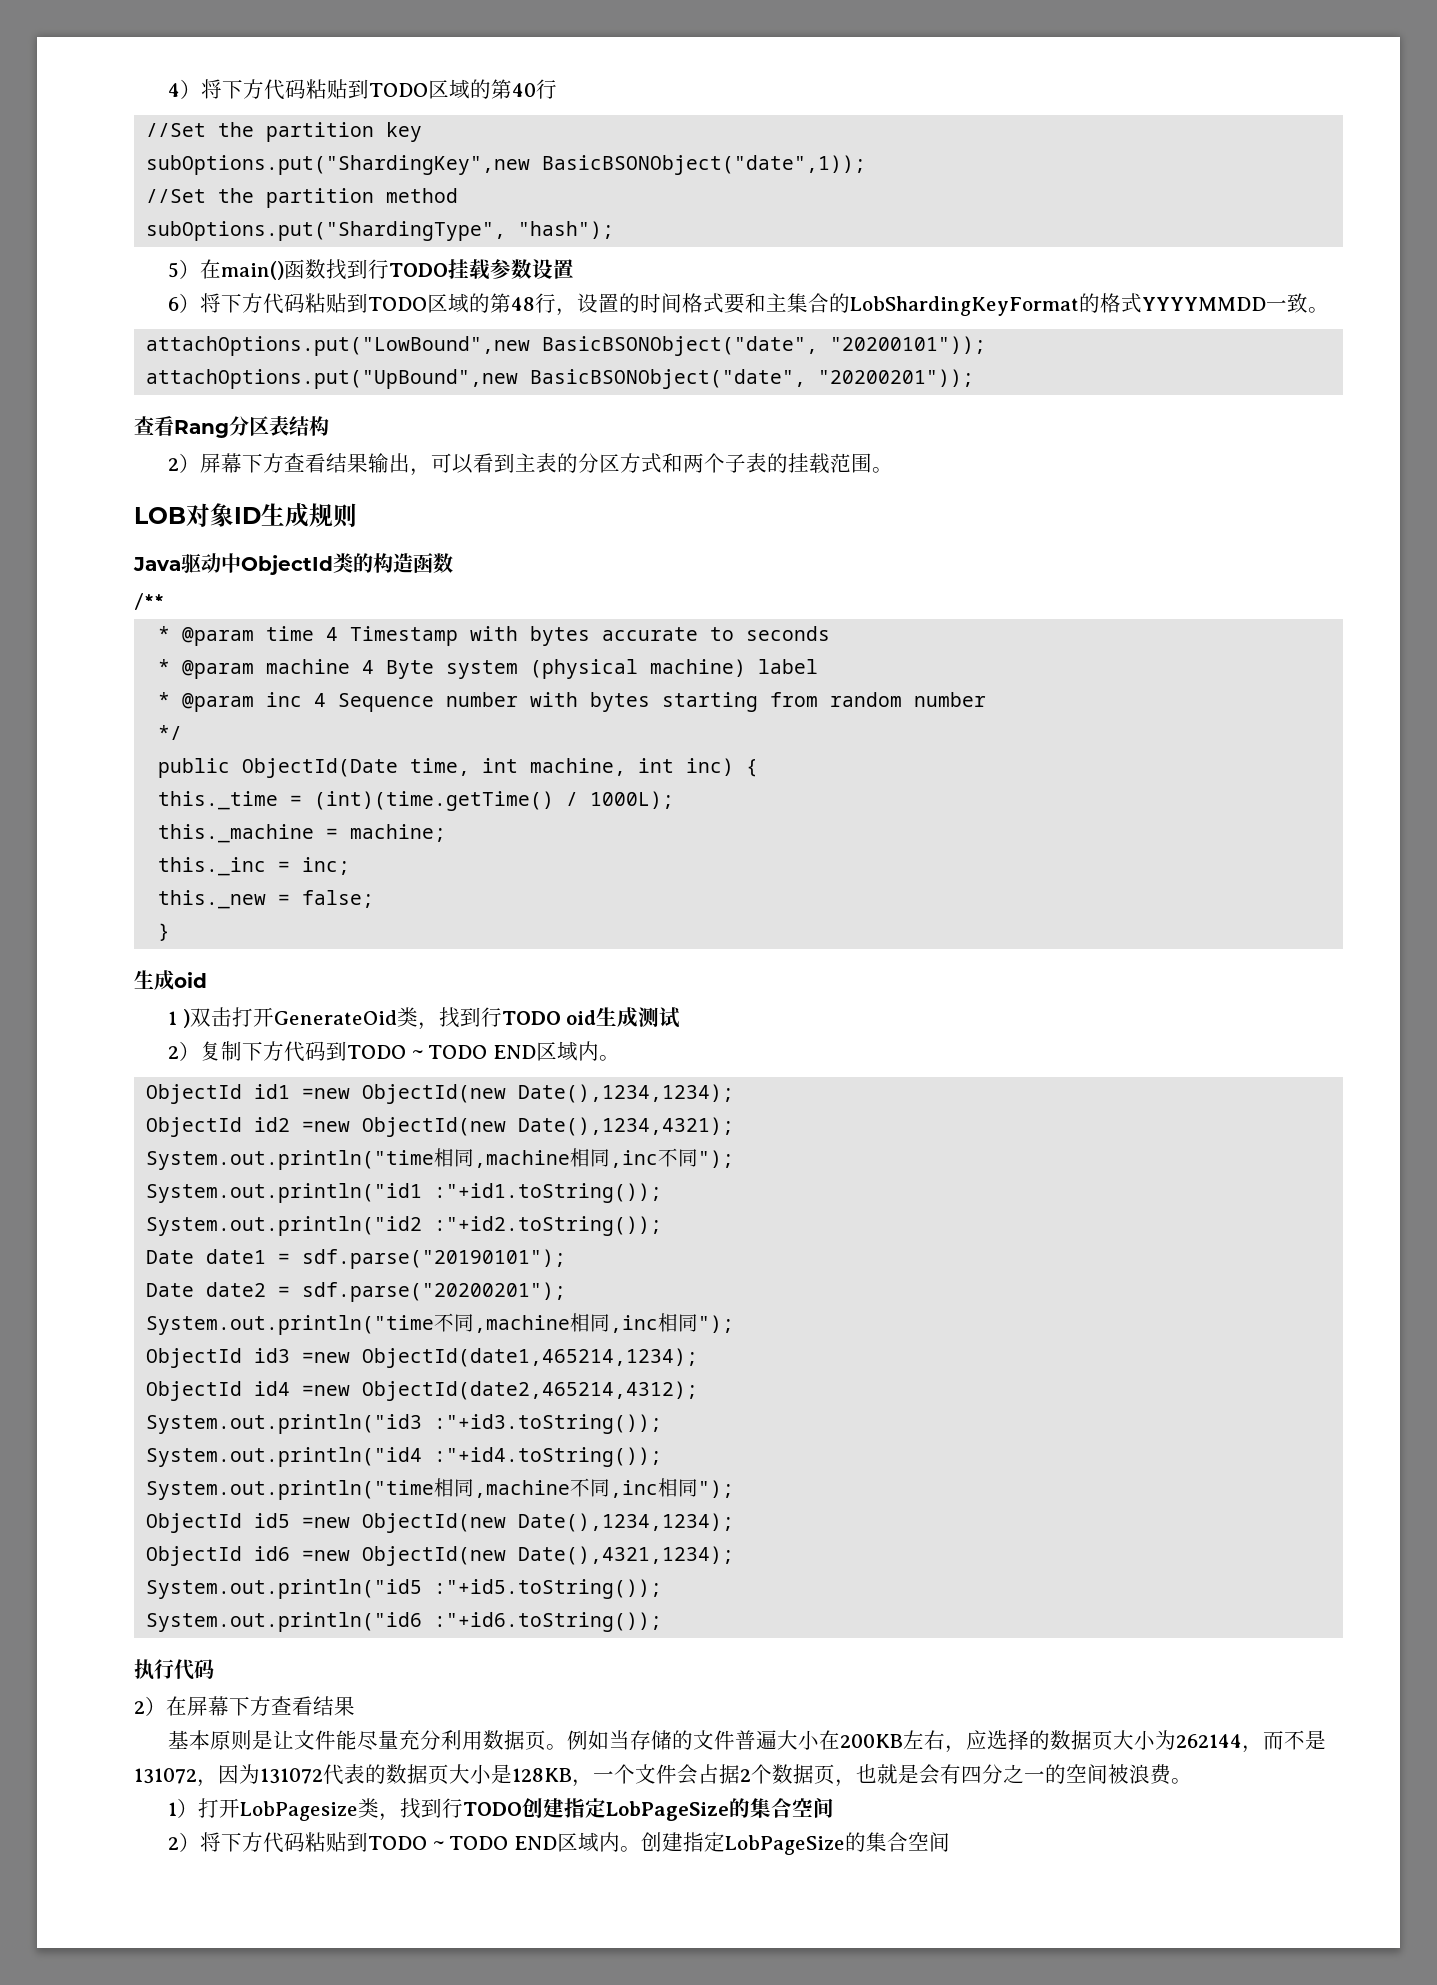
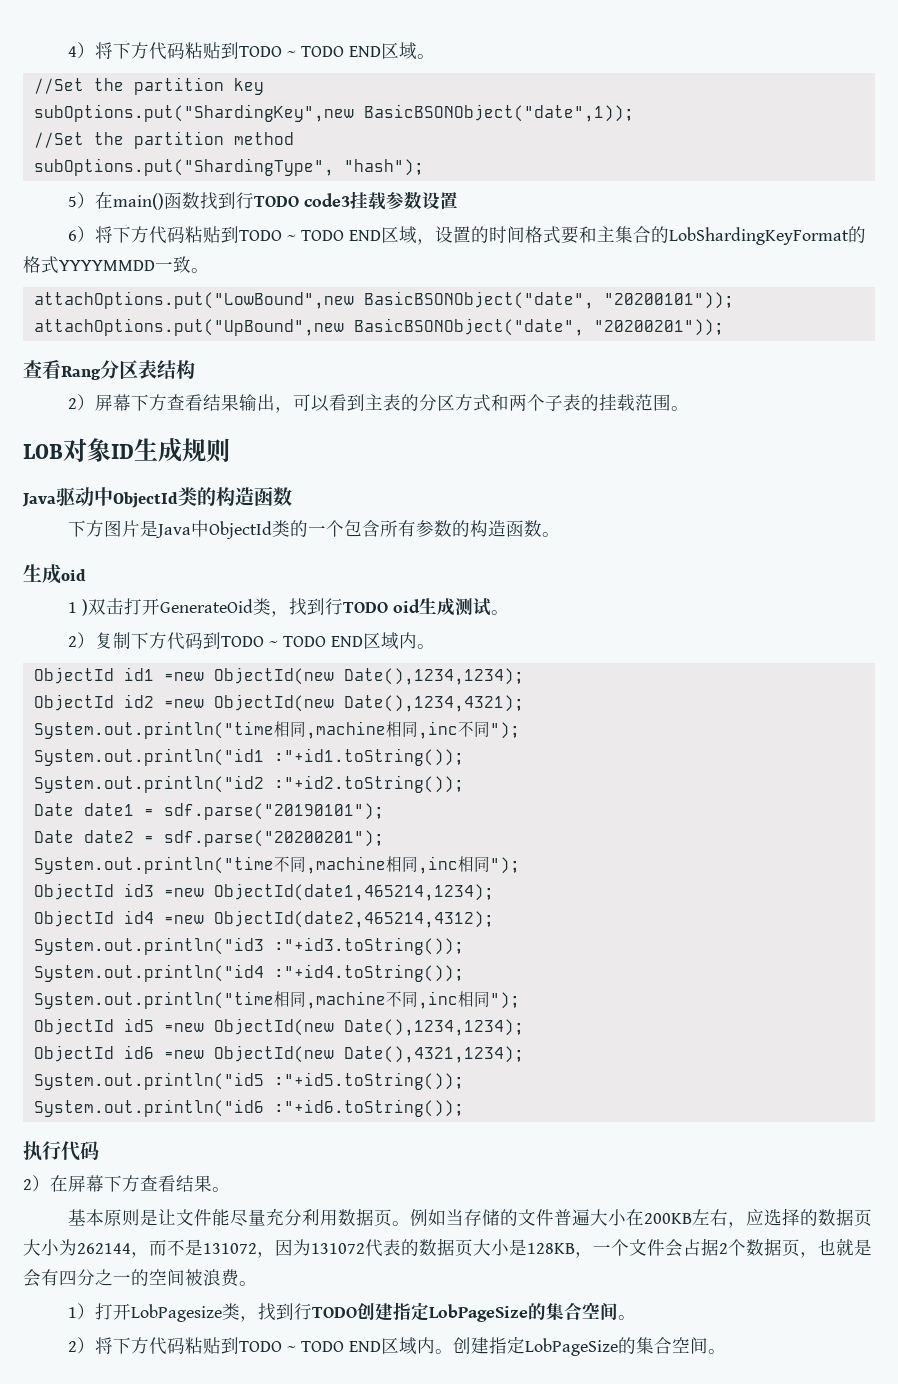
- 4）将下方代码粘贴到TODO区域的第40行
+ 4）将下方代码粘贴到TODO ~ TODO END区域。
- 5）在main()函数找到行TODO挂载参数设置
+ 5）在main()函数找到行TODO code3挂载参数设置
- 6）将下方代码粘贴到TODO区域的第48行，设置的时间格式要和主集合的LobShardingKeyFormat的格式YYYYMMDD一致。
+ 6）将下方代码粘贴到TODO ~ TODO END区域，设置的时间格式要和主集合的LobShardingKeyFormat的格式YYYYMMDD一致。
- /**
- * @param time 4 Timestamp with bytes accurate to seconds
- * @param machine 4 Byte system (physical machine) label
- * @param inc 4 Sequence number with bytes starting from random number
- */
- public ObjectId(Date time, int machine, int inc) {
- this._time = (int)(time.getTime() / 1000L);
- this._machine = machine;
- this._inc = inc;
- this._new = false;
- }
+ 下方图片是Java中ObjectId类的一个包含所有参数的构造函数。
- 1 )双击打开GenerateOid类，找到行TODO oid生成测试
+ 1 )双击打开GenerateOid类，找到行TODO oid生成测试。
- 2）在屏幕下方查看结果
+ 2）在屏幕下方查看结果。
- 1）打开LobPagesize类，找到行TODO创建指定LobPageSize的集合空间
+ 1）打开LobPagesize类，找到行TODO创建指定LobPageSize的集合空间。
- 2）将下方代码粘贴到TODO ~ TODO END区域内。创建指定LobPageSize的集合空间
+ 2）将下方代码粘贴到TODO ~ TODO END区域内。创建指定LobPageSize的集合空间。

